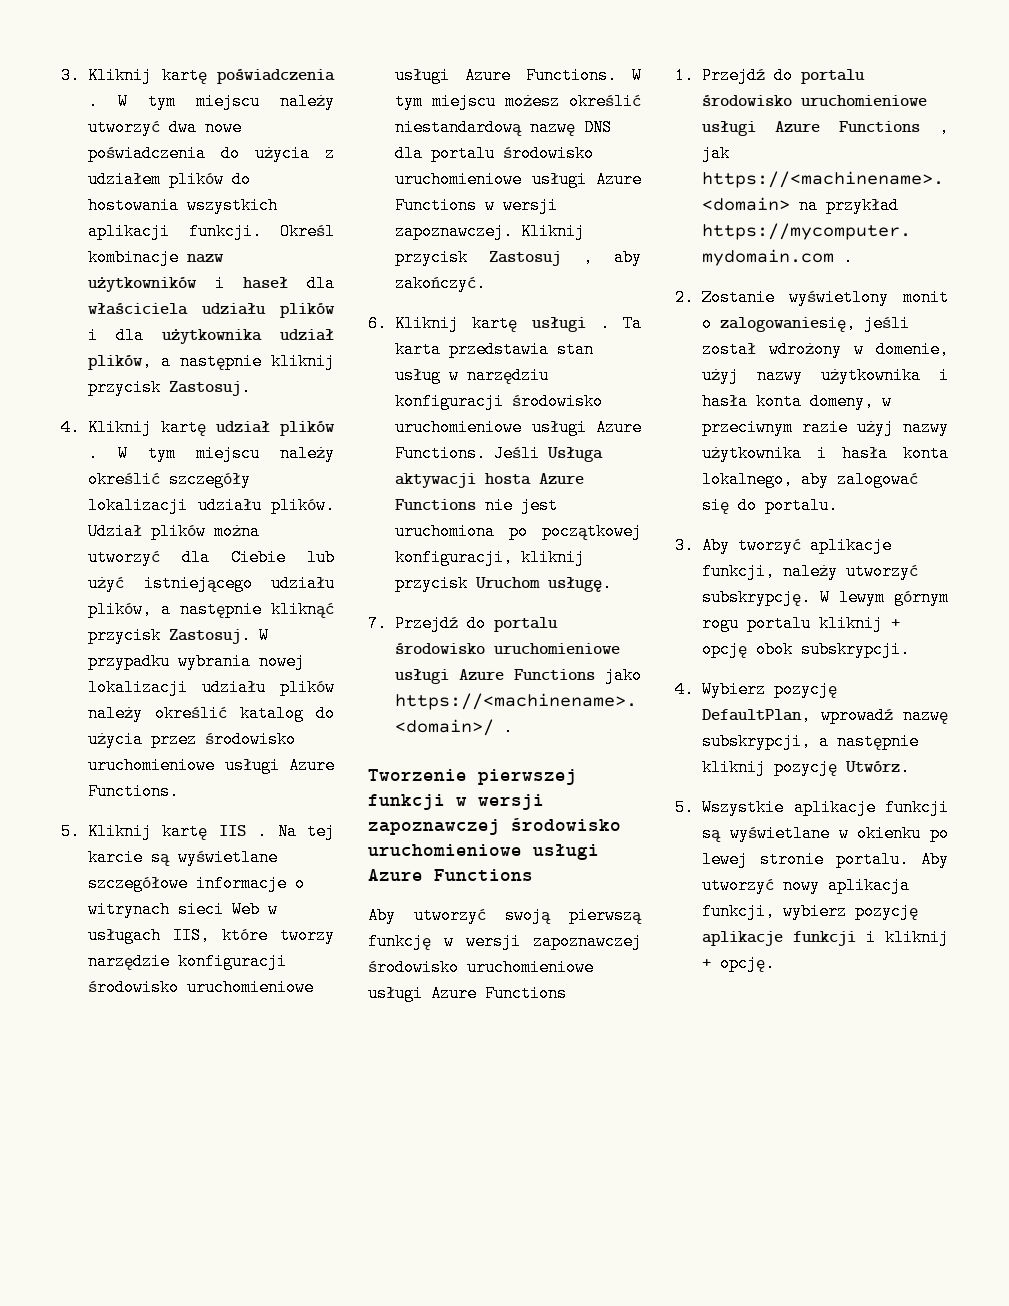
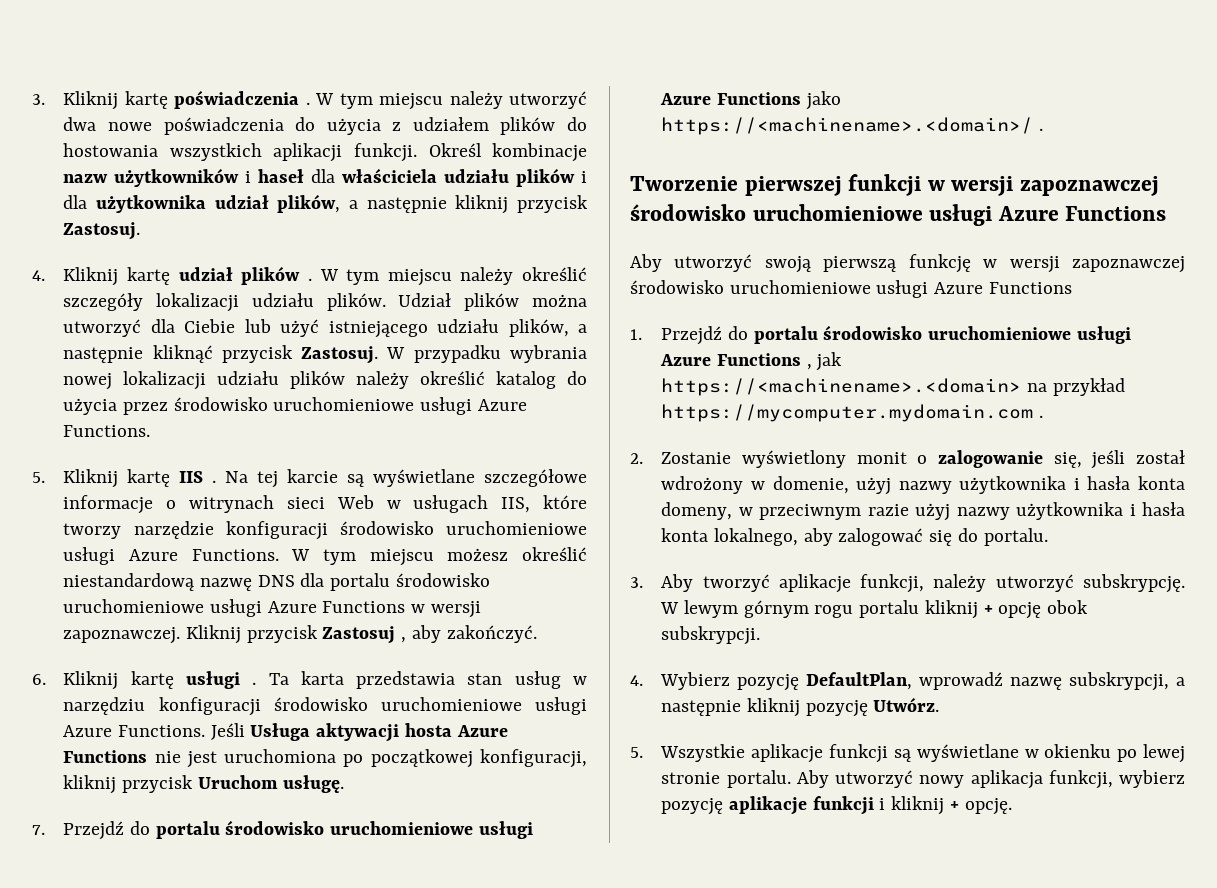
- 2. Zostanie wyświetlony monit o zalogowaniesię, jeśli został wdrożony w domenie, użyj nazwy użytkownika i hasła konta domeny, w przeciwnym razie użyj nazwy użytkownika i hasła konta lokalnego, aby zalogować się do portalu.
+ 2. Zostanie wyświetlony monit o zalogowanie się, jeśli został wdrożony w domenie, użyj nazwy użytkownika i hasła konta domeny, w przeciwnym razie użyj nazwy użytkownika i hasła konta lokalnego, aby zalogować się do portalu.

